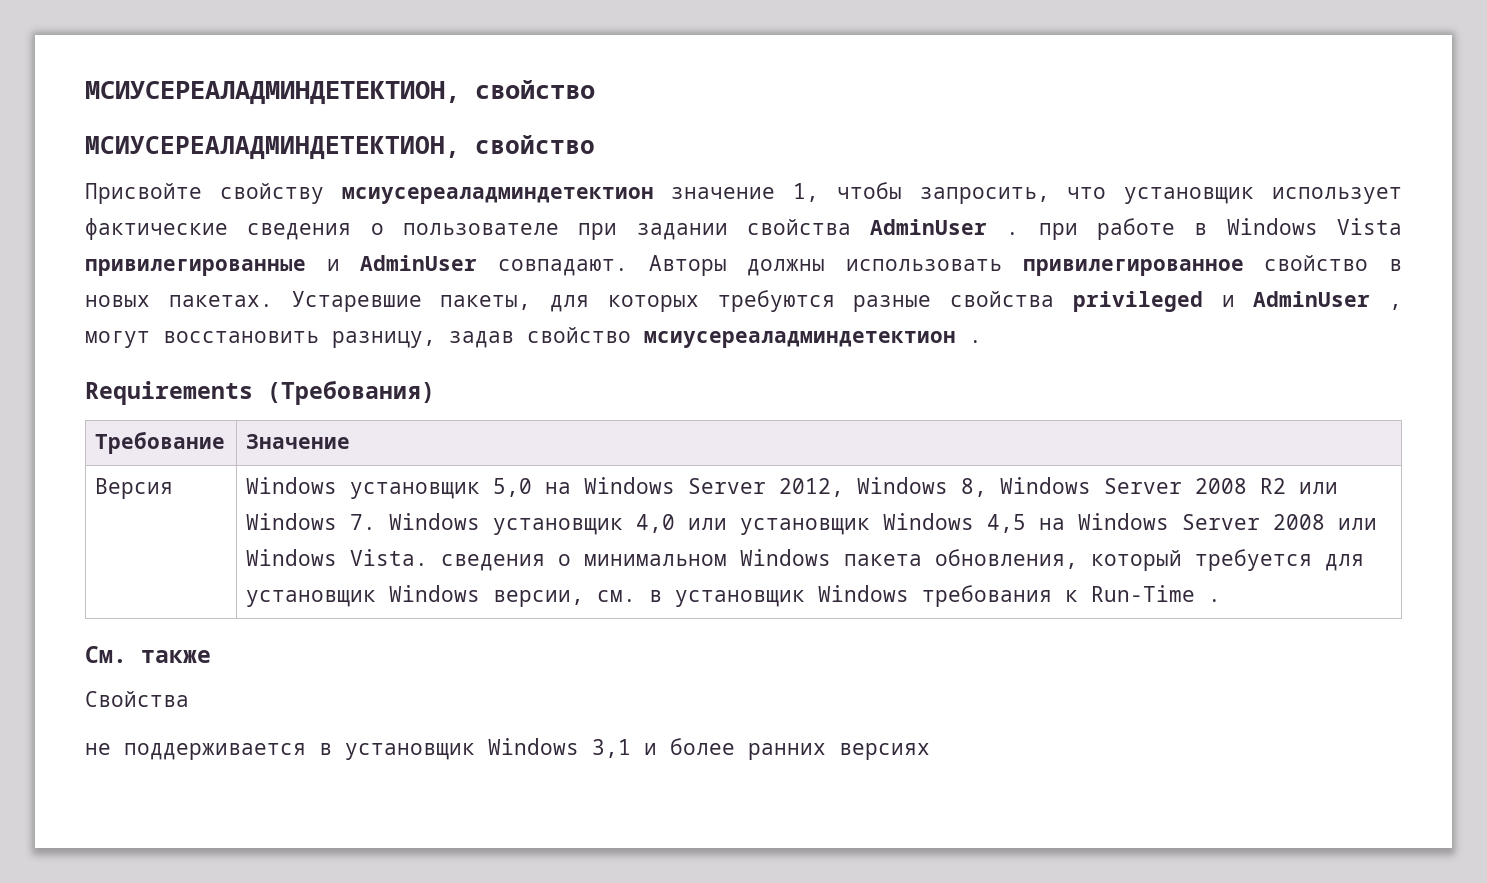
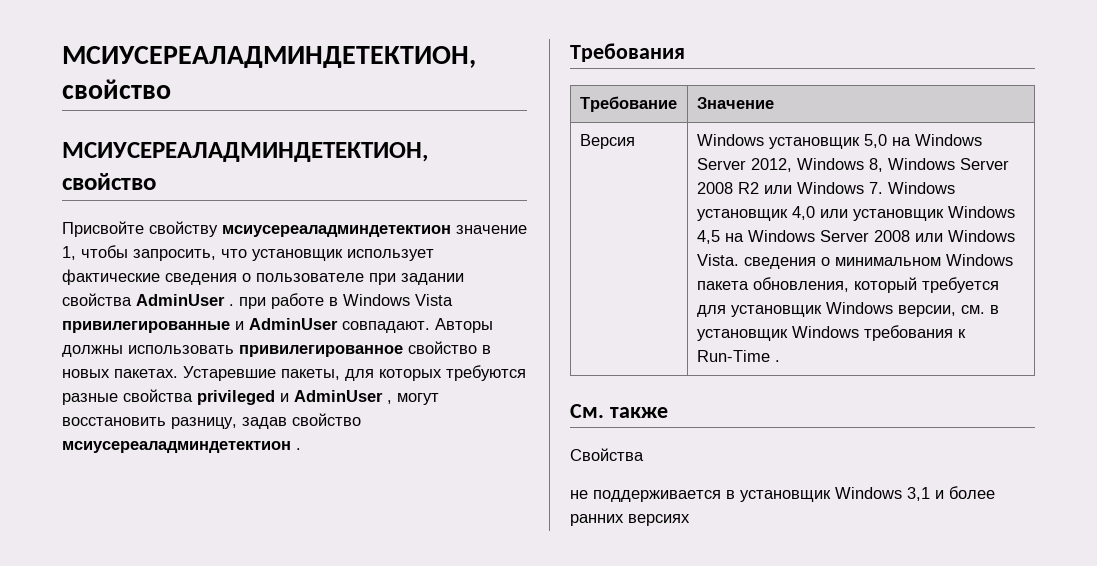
- Requirements (Требования)
+ Требования

